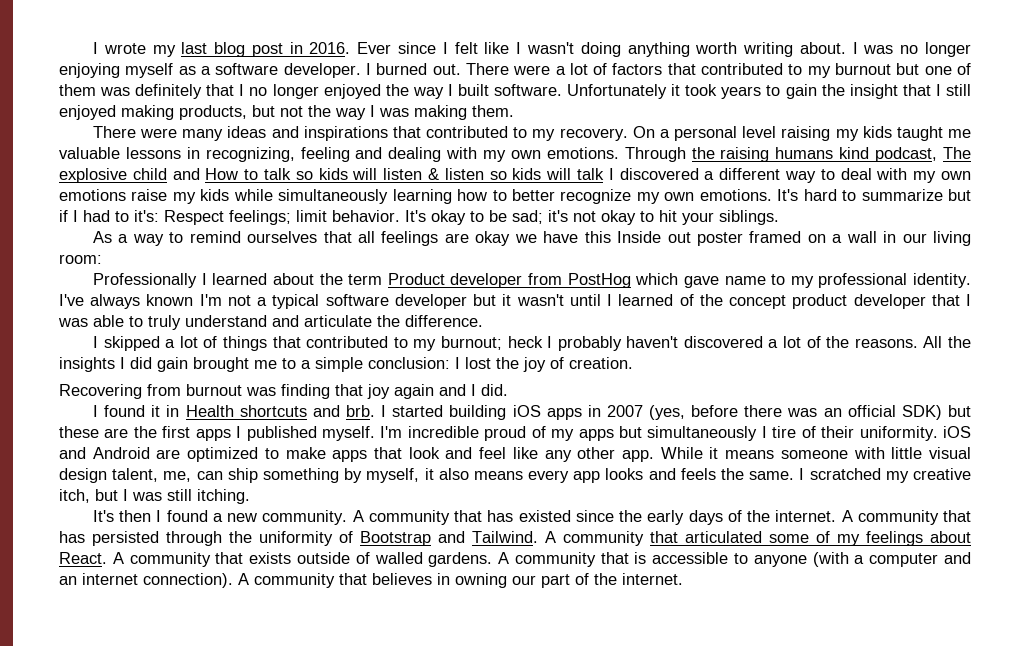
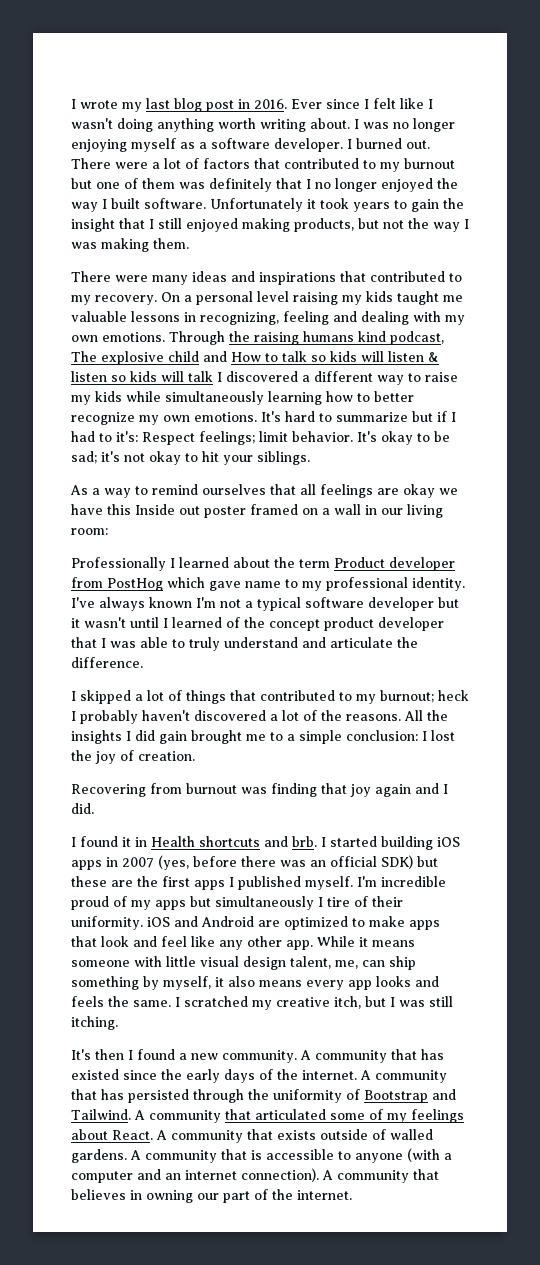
- Through the raising humans kind podcast, The explosive child and How to talk so kids will listen & listen so kids will talk I discovered a different way to deal with my own emotions raise my kids while simultaneously learning how to better recognize my own emotions.
+ Through the raising humans kind podcast, The explosive child and How to talk so kids will listen & listen so kids will talk I discovered a different way to raise my kids while simultaneously learning how to better recognize my own emotions.

